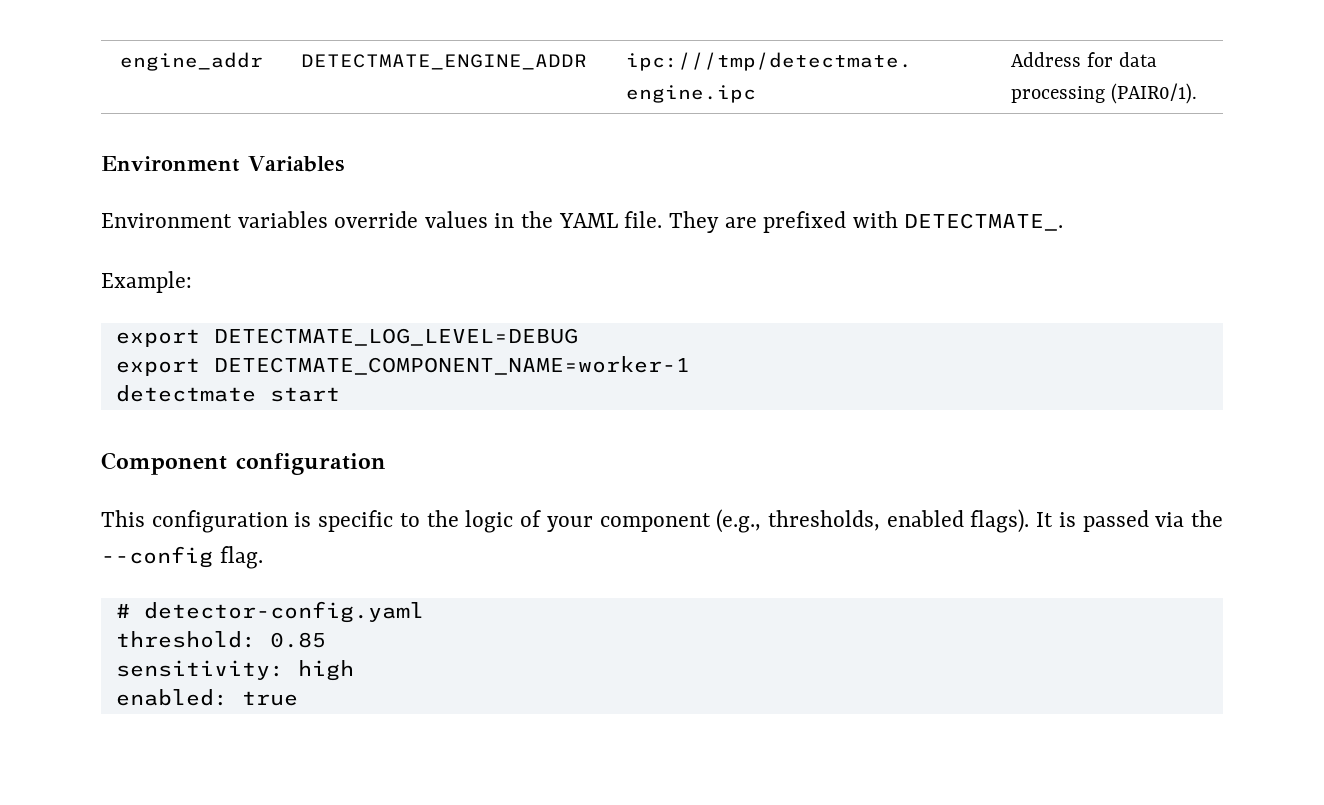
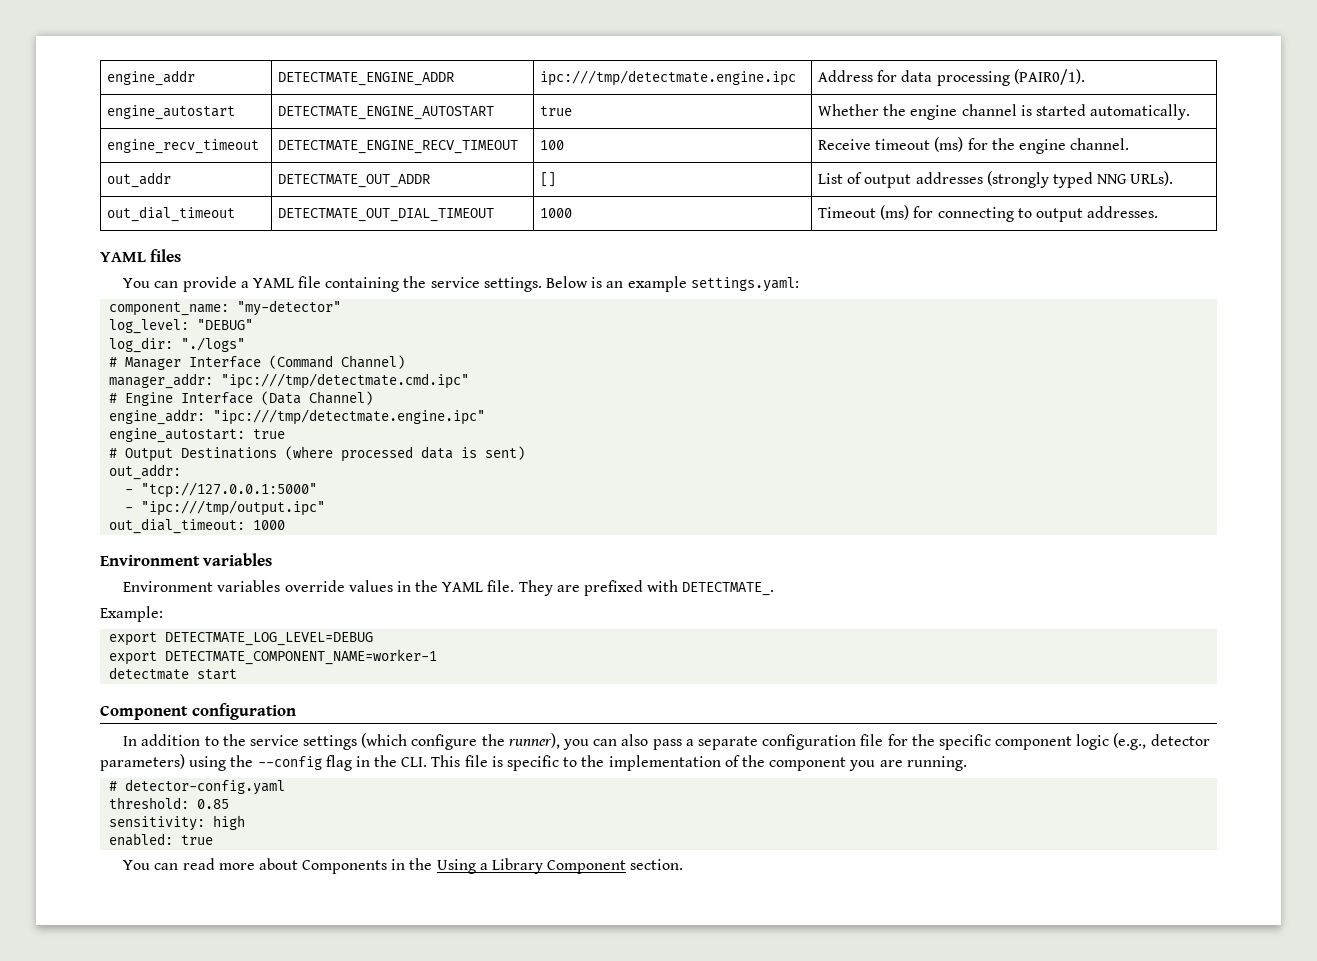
- Environment Variables
+ engine_autostart | DETECTMATE_ENGINE_AUTOSTART | true | Whether the engine channel is started automatically.
+ engine_recv_timeout | DETECTMATE_ENGINE_RECV_TIMEOUT | 100 | Receive timeout (ms) for the engine channel.
+ out_addr | DETECTMATE_OUT_ADDR | [] | List of output addresses (strongly typed NNG URLs).
+ out_dial_timeout | DETECTMATE_OUT_DIAL_TIMEOUT | 1000 | Timeout (ms) for connecting to output addresses.
+ YAML files
+ You can provide a YAML file containing the service settings. Below is an example settings.yaml:
+ component_name: "my-detector"
+ log_level: "DEBUG"
+ log_dir: "./logs"
+ # Manager Interface (Command Channel)
+ manager_addr: "ipc:///tmp/detectmate.cmd.ipc"
+ # Engine Interface (Data Channel)
+ engine_addr: "ipc:///tmp/detectmate.engine.ipc"
+ engine_autostart: true
+ # Output Destinations (where processed data is sent)
+ out_addr:
+ - "tcp://127.0.0.1:5000"
+ - "ipc:///tmp/output.ipc"
+ out_dial_timeout: 1000
+ Environment variables
- This configuration is specific to the logic of your component (e.g., thresholds, enabled flags). It is passed via the --config flag.
+ In addition to the service settings (which configure the runner), you can also pass a separate configuration file for the specific component logic (e.g., detector parameters) using the --config flag in the CLI. This file is specific to the implementation of the component you are running.
+ You can read more about Components in the Using a Library Component section.

